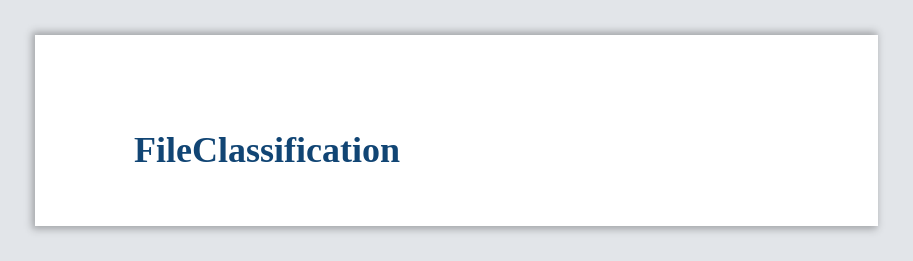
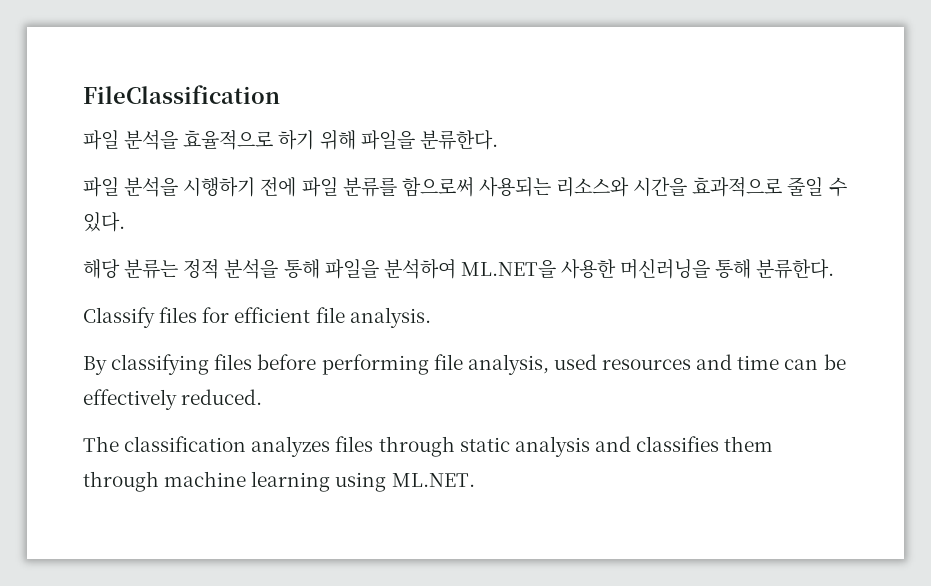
+ 파일 분석을 효율적으로 하기 위해 파일을 분류한다.
+ 파일 분석을 시행하기 전에 파일 분류를 함으로써 사용되는 리소스와 시간을 효과적으로 줄일 수 있다.
+ 해당 분류는 정적 분석을 통해 파일을 분석하여 ML.NET을 사용한 머신러닝을 통해 분류한다.
+ Classify files for efficient file analysis.
+ By classifying files before performing file analysis, used resources and time can be effectively reduced.
+ The classification analyzes files through static analysis and classifies them through machine learning using ML.NET.

